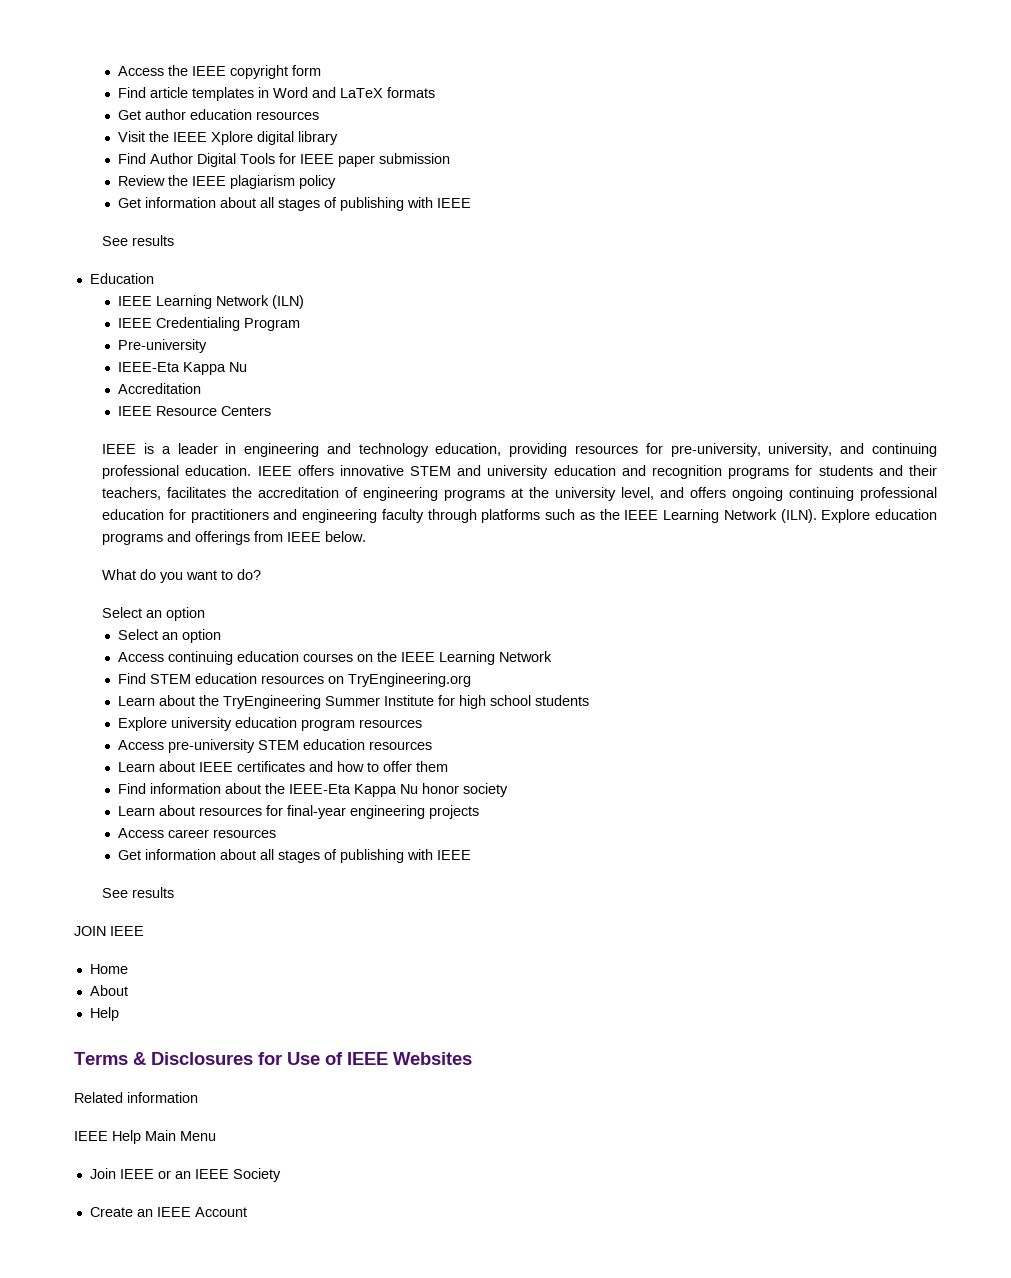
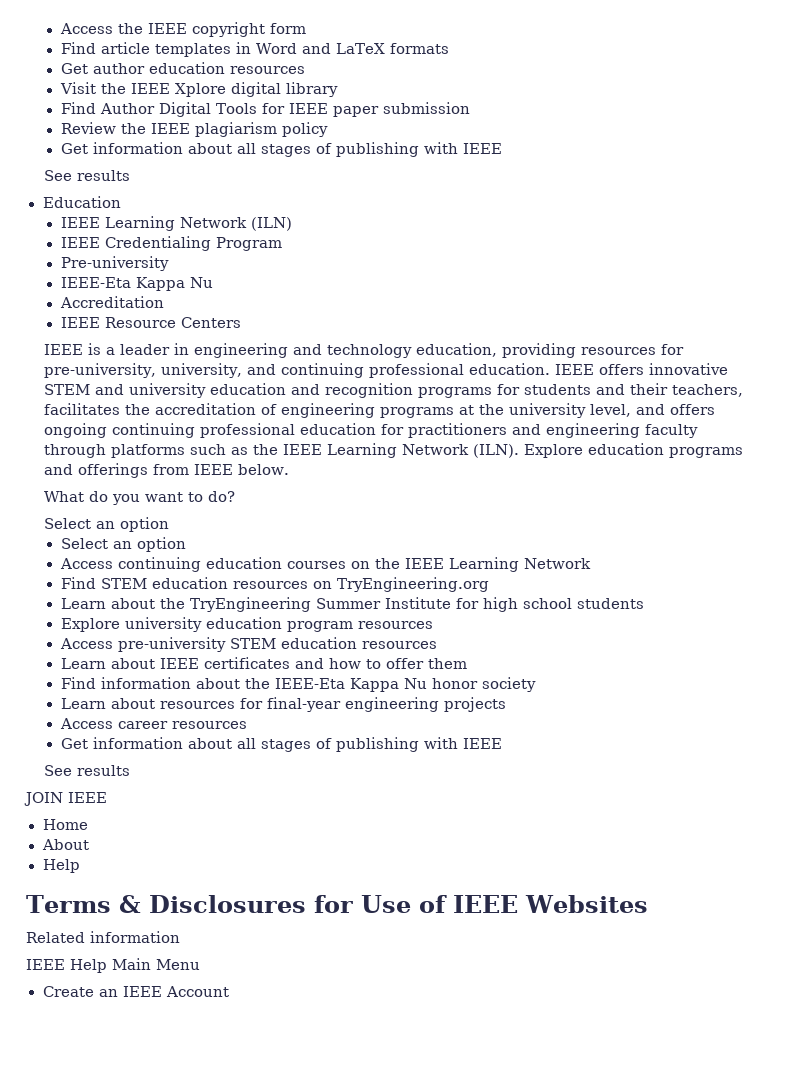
- Join IEEE or an IEEE Society

